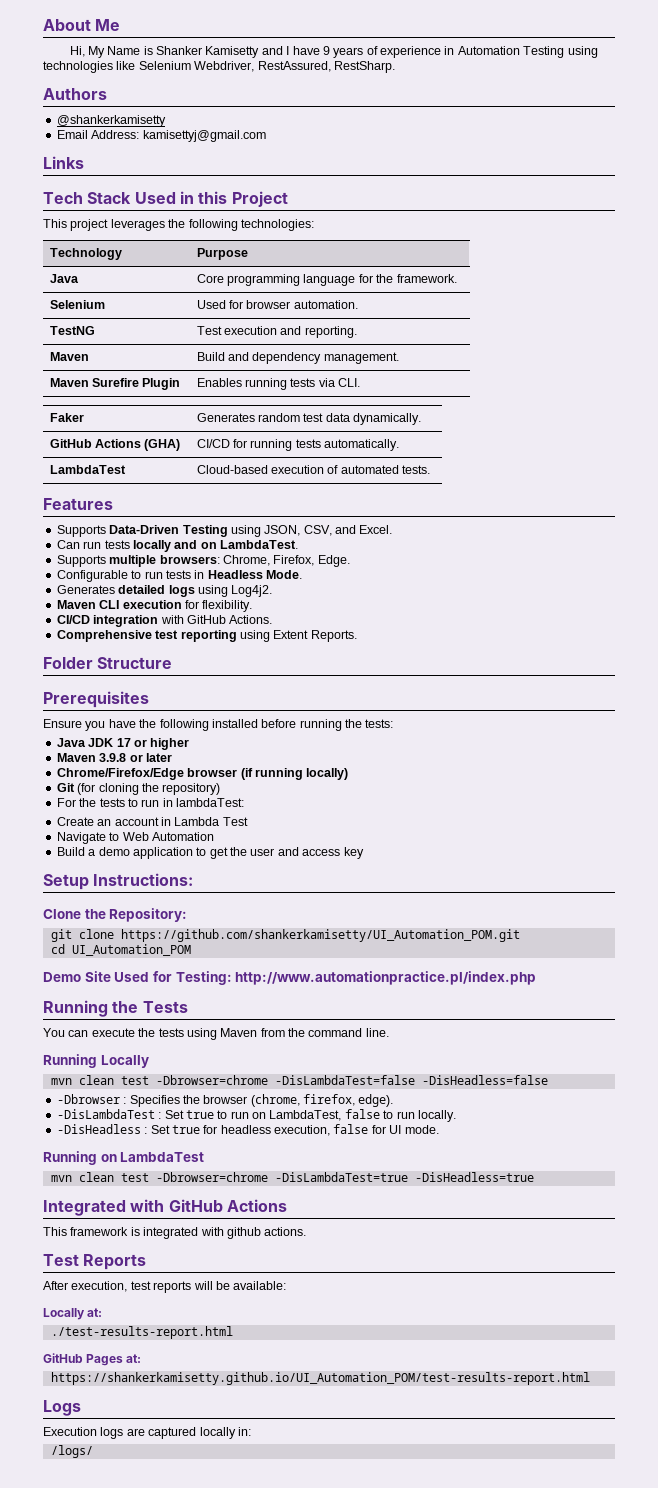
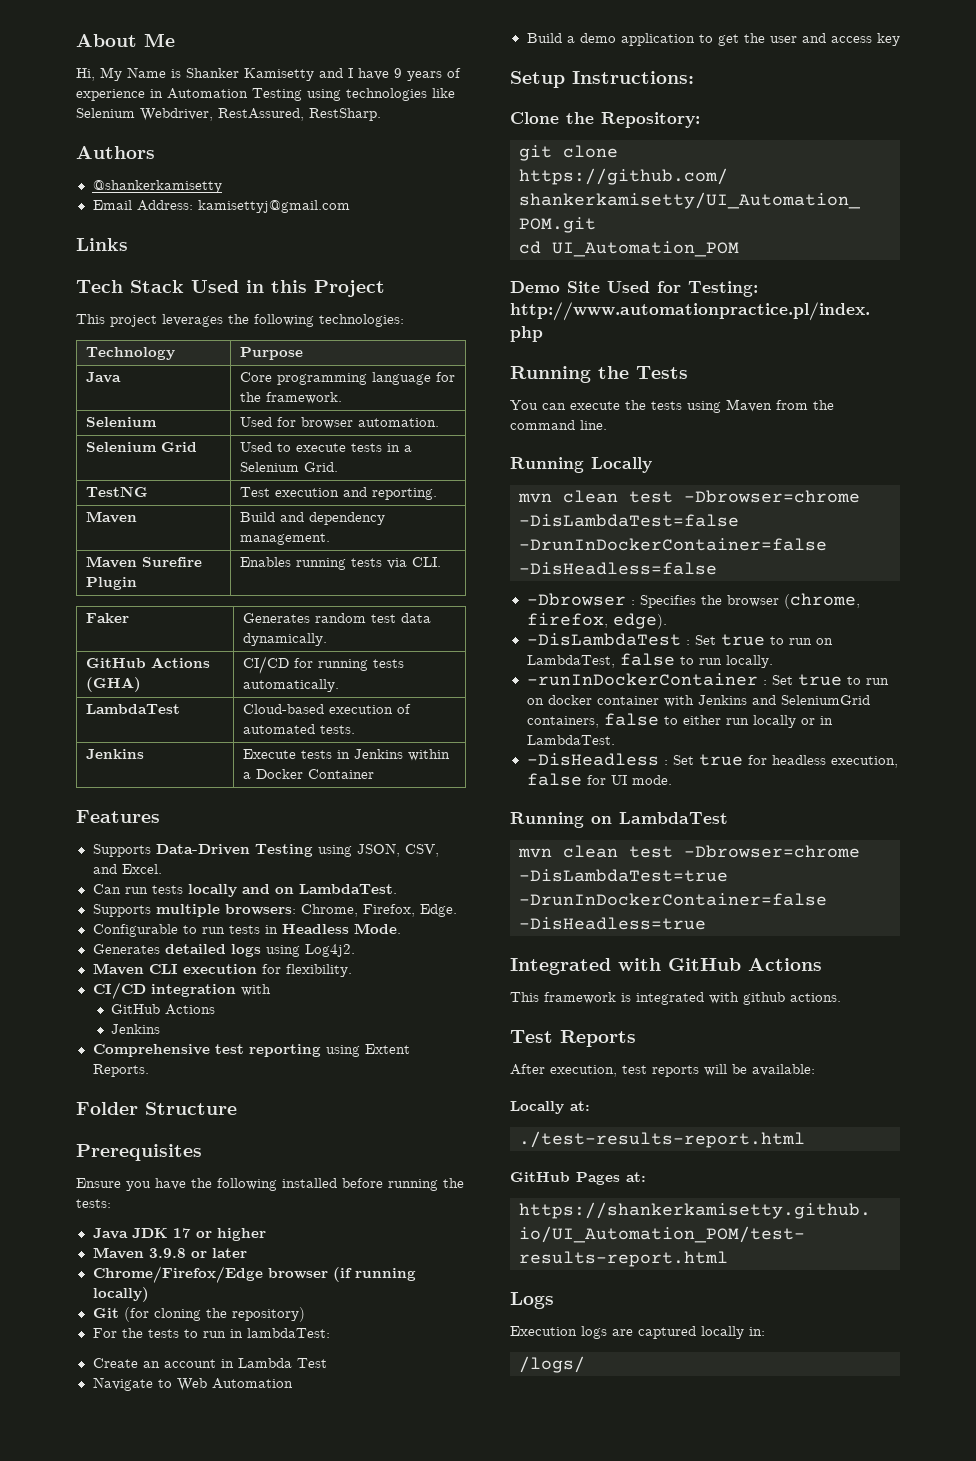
+ Selenium Grid | Used to execute tests in a Selenium Grid.
+ Jenkins | Execute tests in Jenkins within a Docker Container
- CI/CD integration with GitHub Actions.
+ CI/CD integration with
+ GitHub Actions
+ Jenkins
- mvn clean test -Dbrowser=chrome -DisLambdaTest=false -DisHeadless=false
+ mvn clean test -Dbrowser=chrome -DisLambdaTest=false -DrunInDockerContainer=false -DisHeadless=false
+ -runInDockerContainer : Set true to run on docker container with Jenkins and SeleniumGrid containers, false to either run locally or in LambdaTest.
- mvn clean test -Dbrowser=chrome -DisLambdaTest=true -DisHeadless=true
+ mvn clean test -Dbrowser=chrome -DisLambdaTest=true -DrunInDockerContainer=false -DisHeadless=true

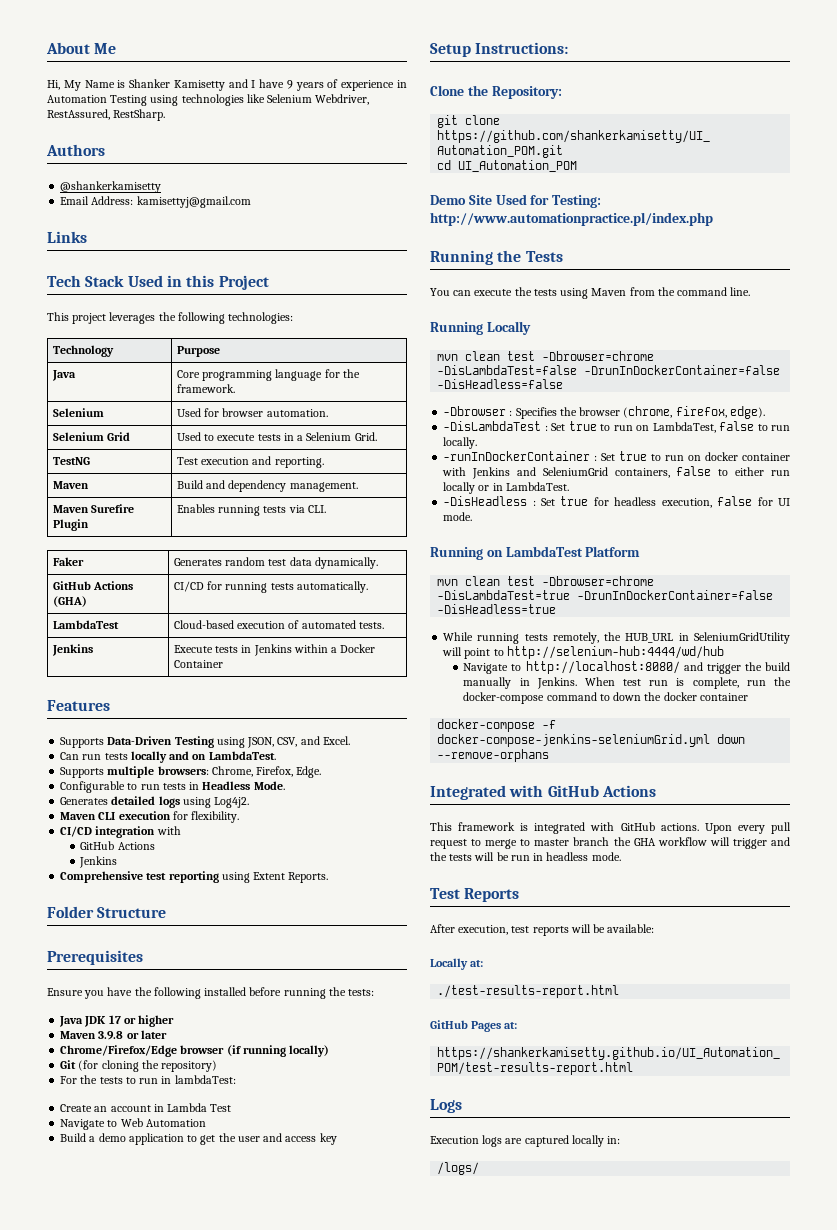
- Running on LambdaTest
+ Running on LambdaTest Platform
+ While running tests remotely, the HUB_URL in SeleniumGridUtility will point to http://selenium-hub:4444/wd/hub
+ Navigate to http://localhost:8080/ and trigger the build manually in Jenkins. When test run is complete, run the docker-compose command to down the docker container
+ docker-compose -f docker-compose-jenkins-seleniumGrid.yml down --remove-orphans
- This framework is integrated with github actions.
+ This framework is integrated with GitHub actions. Upon every pull request to merge to master branch the GHA workflow will trigger and the tests will be run in headless mode.

